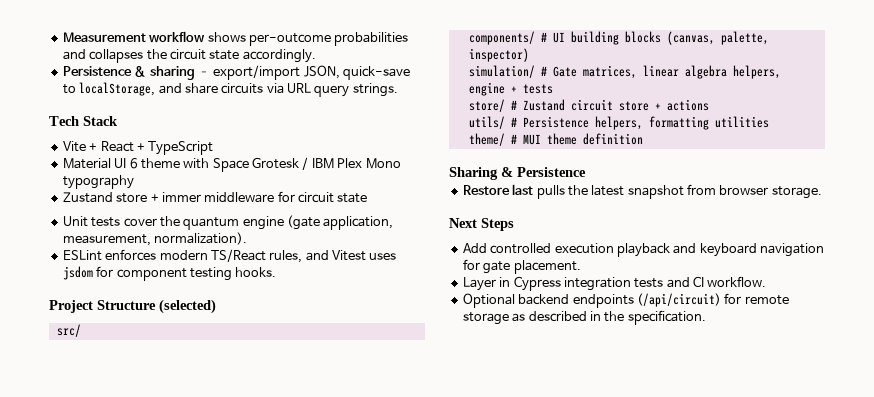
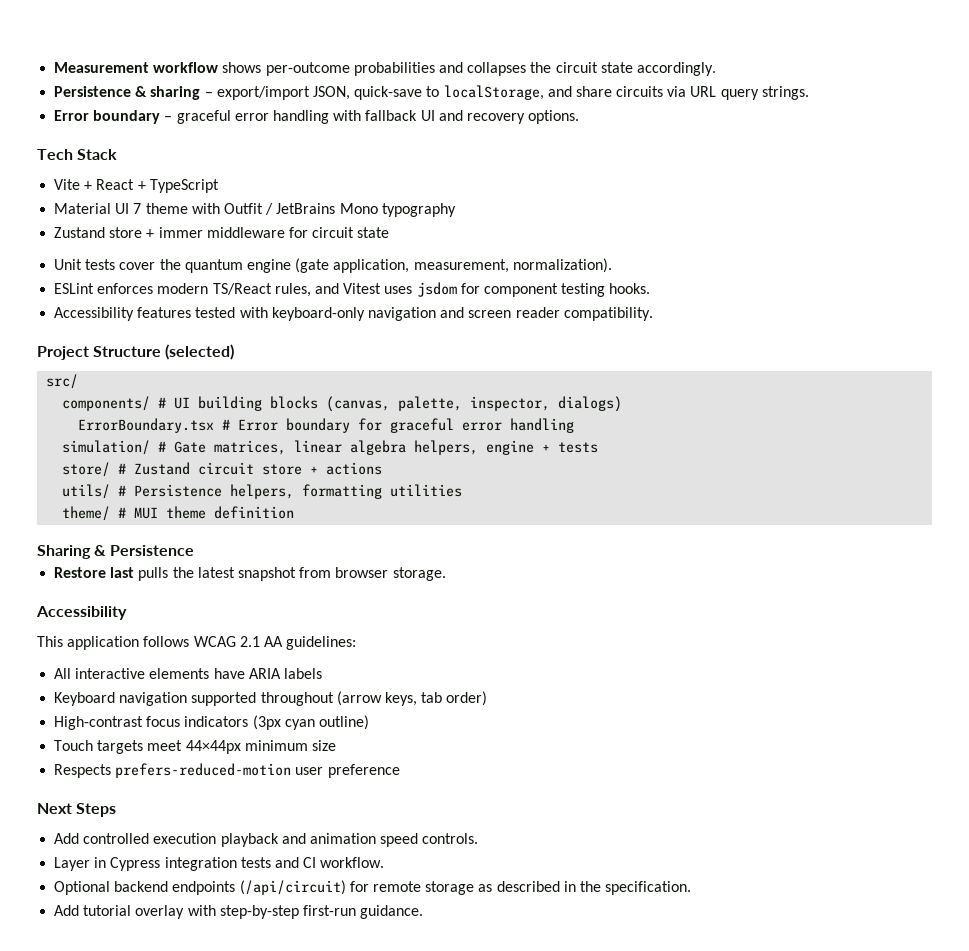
+ Error boundary – graceful error handling with fallback UI and recovery options.
- Material UI 6 theme with Space Grotesk / IBM Plex Mono typography
+ Material UI 7 theme with Outfit / JetBrains Mono typography
+ Accessibility features tested with keyboard-only navigation and screen reader compatibility.
- components/ # UI building blocks (canvas, palette, inspector)
+ components/ # UI building blocks (canvas, palette, inspector, dialogs)
+ ErrorBoundary.tsx # Error boundary for graceful error handling
  Restore last pulls the latest snapshot from browser storage.
+ Accessibility
+ This application follows WCAG 2.1 AA guidelines:
+ All interactive elements have ARIA labels
+ Keyboard navigation supported throughout (arrow keys, tab order)
+ High-contrast focus indicators (3px cyan outline)
+ Touch targets meet 44×44px minimum size
+ Respects prefers-reduced-motion user preference
- Add controlled execution playback and keyboard navigation for gate placement.
+ Add controlled execution playback and animation speed controls.
+ Add tutorial overlay with step-by-step first-run guidance.

